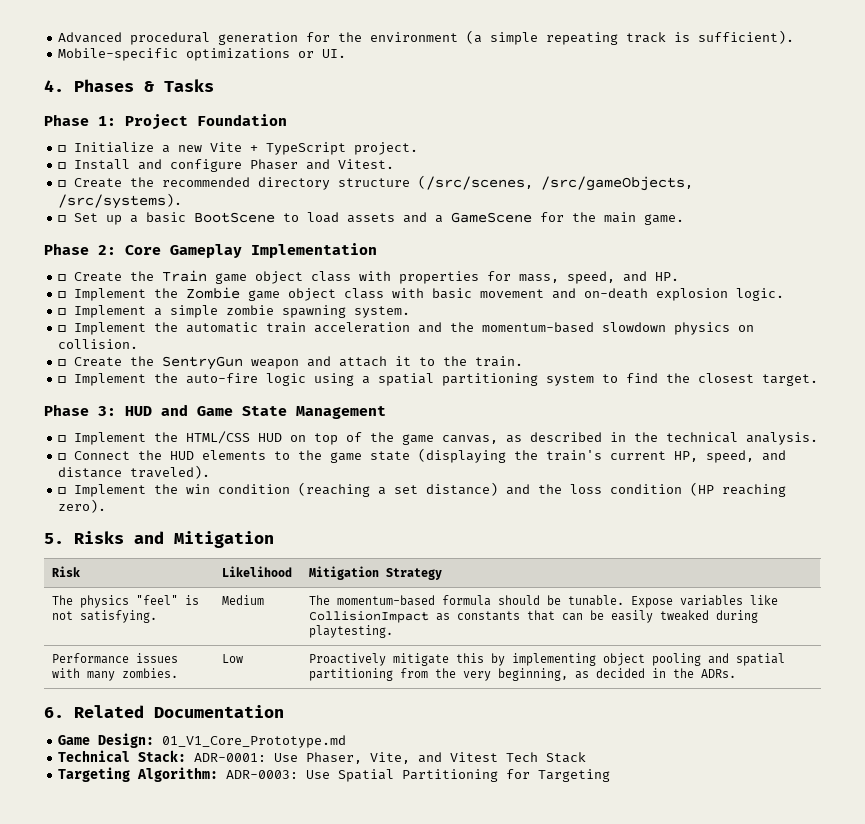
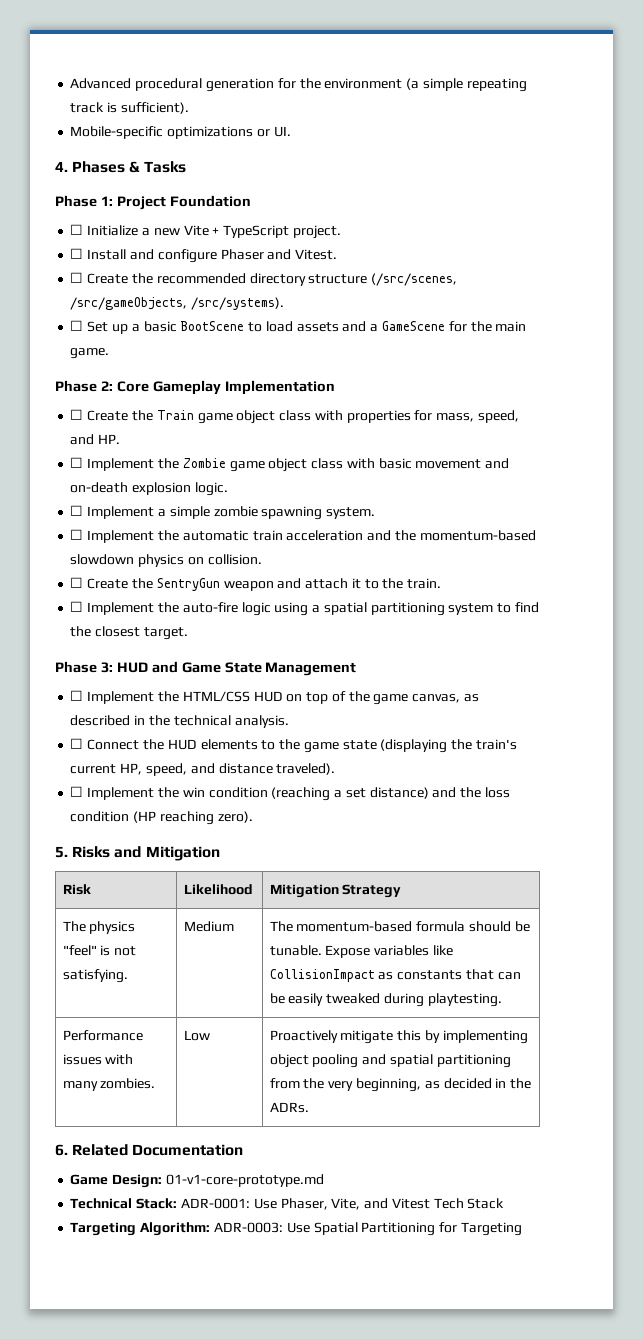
- Game Design: 01_V1_Core_Prototype.md
+ Game Design: 01-v1-core-prototype.md

